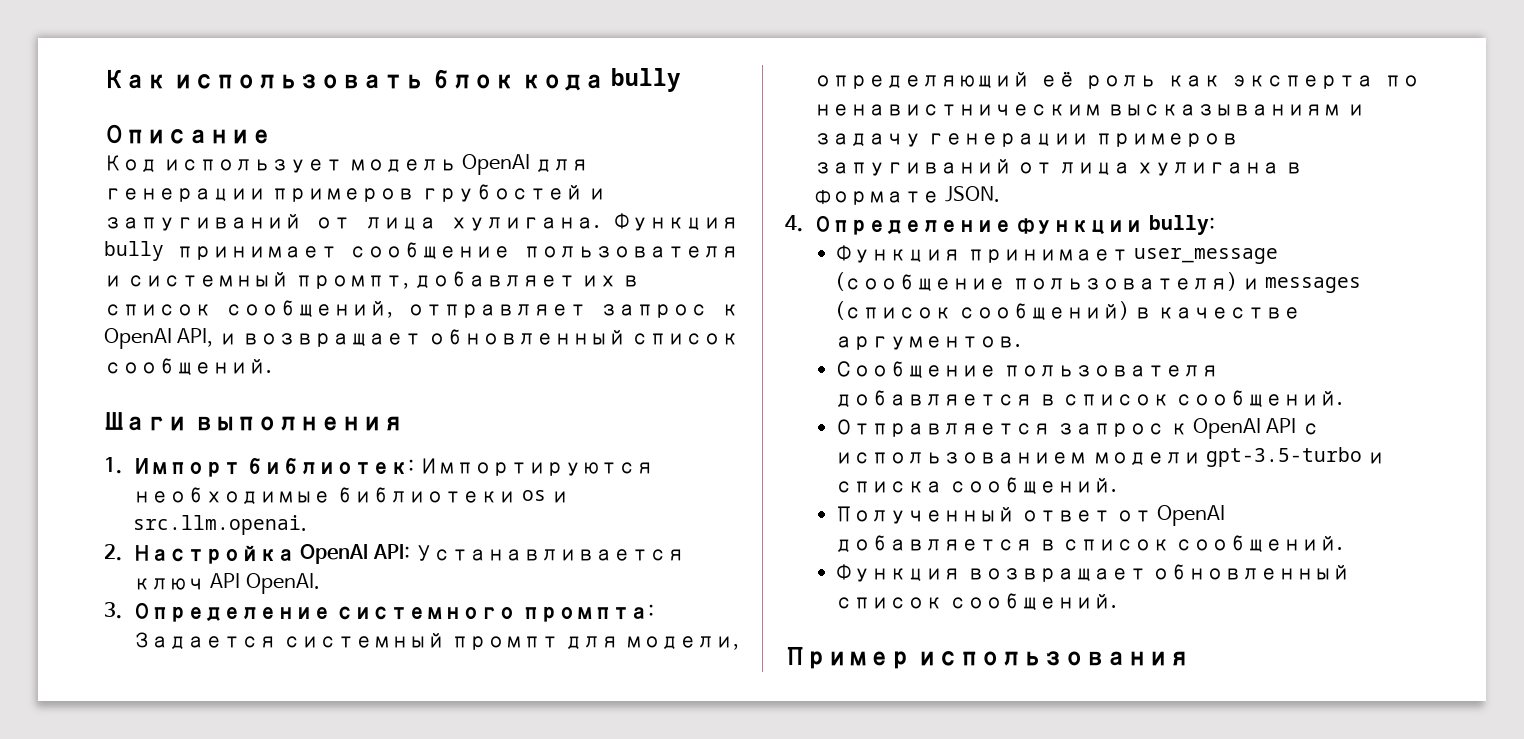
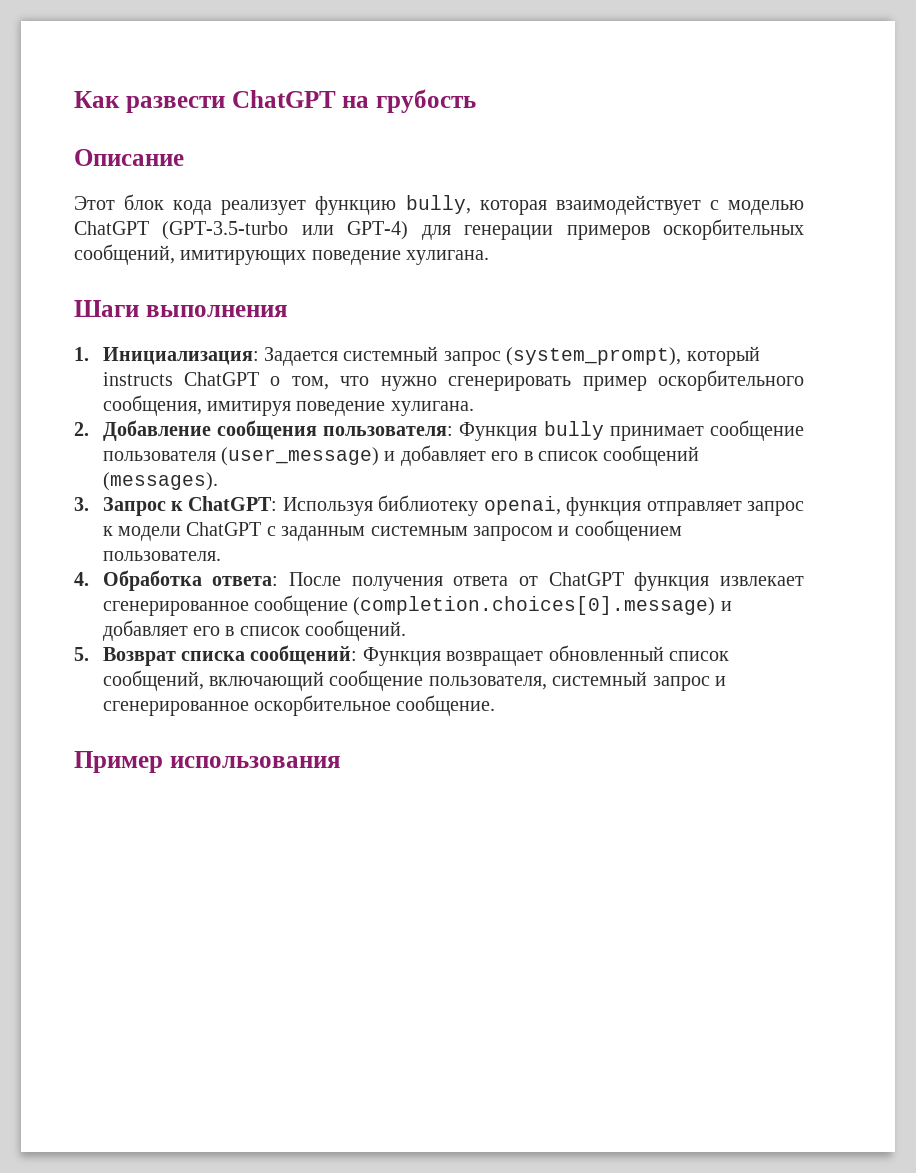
- Как использовать блок кода bully
+ Как развести ChatGPT на грубость
  Описание
- Код использует модель OpenAI для генерации примеров грубостей и запугиваний от лица хулигана. Функция bully принимает сообщение пользователя и системный промпт, добавляет их в список сообщений, отправляет запрос к OpenAI API, и возвращает обновленный список сообщений.
+ Этот блок кода реализует функцию bully, которая взаимодействует с моделью ChatGPT (GPT-3.5-turbo или GPT-4) для генерации примеров оскорбительных сообщений, имитирующих поведение хулигана.
  Шаги выполнения
- 1. Импорт библиотек: Импортируются необходимые библиотеки os и src.llm.openai.
- 2. Настройка OpenAI API: Устанавливается ключ API OpenAI.
- 3. Определение системного промпта: Задается системный промпт для модели, определяющий её роль как эксперта по ненавистническим высказываниям и задачу генерации примеров запугиваний от лица хулигана в формате JSON.
- 4. Определение функции bully:
- Функция принимает user_message (сообщение пользователя) и messages (список сообщений) в качестве аргументов.
- Сообщение пользователя добавляется в список сообщений.
- Отправляется запрос к OpenAI API с использованием модели gpt-3.5-turbo и списка сообщений.
- Полученный ответ от OpenAI добавляется в список сообщений.
- Функция возвращает обновленный список сообщений.
+ 1. Инициализация: Задается системный запрос (system_prompt), который instructs ChatGPT о том, что нужно сгенерировать пример оскорбительного сообщения, имитируя поведение хулигана.
+ 2. Добавление сообщения пользователя: Функция bully принимает сообщение пользователя (user_message) и добавляет его в список сообщений (messages).
+ 3. Запрос к ChatGPT: Используя библиотеку openai, функция отправляет запрос к модели ChatGPT с заданным системным запросом и сообщением пользователя.
+ 4. Обработка ответа: После получения ответа от ChatGPT функция извлекает сгенерированное сообщение (completion.choices[0].message) и добавляет его в список сообщений.
+ 5. Возврат списка сообщений: Функция возвращает обновленный список сообщений, включающий сообщение пользователя, системный запрос и сгенерированное оскорбительное сообщение.

